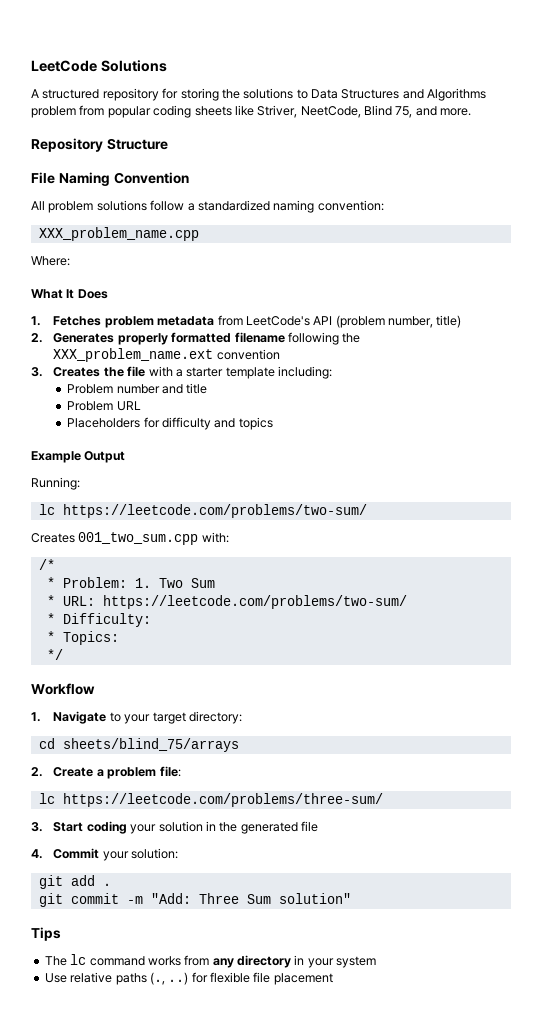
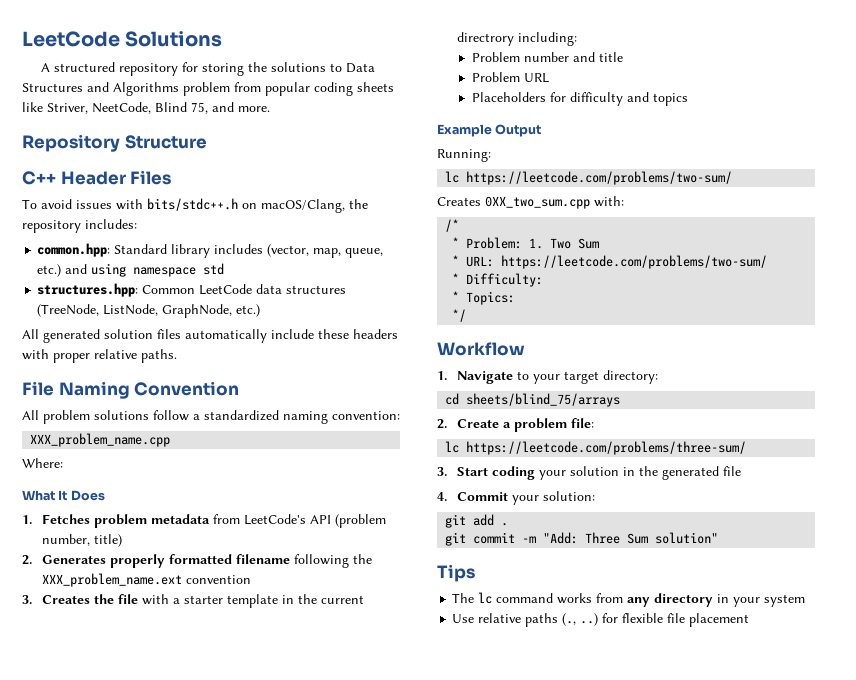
+ C++ Header Files
+ To avoid issues with bits/stdc++.h on macOS/Clang, the repository includes:
+ common.hpp: Standard library includes (vector, map, queue, etc.) and using namespace std
+ structures.hpp: Common LeetCode data structures (TreeNode, ListNode, GraphNode, etc.)
+ All generated solution files automatically include these headers with proper relative paths.
- 3. Creates the file with a starter template including:
+ 3. Creates the file with a starter template in the current directrory including:
- Creates 001_two_sum.cpp with:
+ Creates 0XX_two_sum.cpp with:

